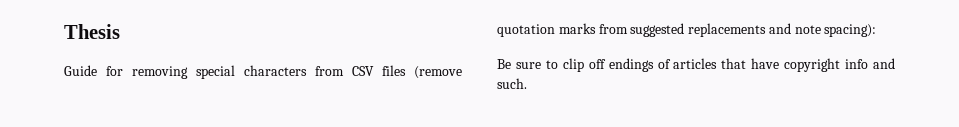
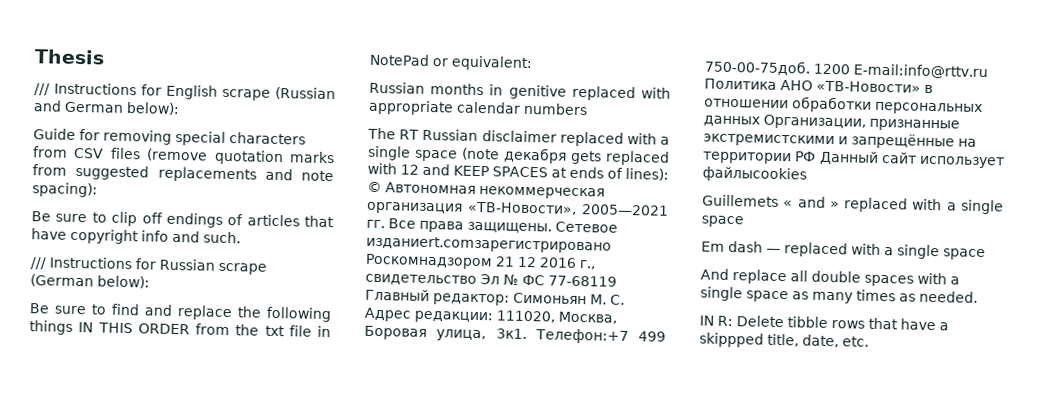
+ /// Instructions for English scrape (Russian and German below):
+ /// Instructions for Russian scrape (German below):
+ Be sure to find and replace the following things IN THIS ORDER from the txt file in NotePad or equivalent:
+ Russian months in genitive replaced with appropriate calendar numbers
+ The RT Russian disclaimer replaced with a single space (note декабря gets replaced with 12 and KEEP SPACES at ends of lines): © Автономная некоммерческая организация «ТВ-Новости», 2005—2021 гг. Все права защищены. Сетевое изданиеrt.comзарегистрировано Роскомнадзором 21 12 2016 г., свидетельство Эл № ФС 77-68119 Главный редактор: Симоньян М. С. Адрес редакции: 111020, Москва, Боровая улица, 3к1. Телефон:+7 499 750-00-75доб. 1200 E-mail:info@rttv.ru Политика АНО «ТВ-Новости» в отношении обработки персональных данных Организации, признанные экстремистскими и запрещённые на территории РФ Данный сайт использует файлыcookies
+ Guillemets « and » replaced with a single space
+ Em dash — replaced with a single space
+ And replace all double spaces with a single space as many times as needed.
+ IN R: Delete tibble rows that have a skippped title, date, etc.

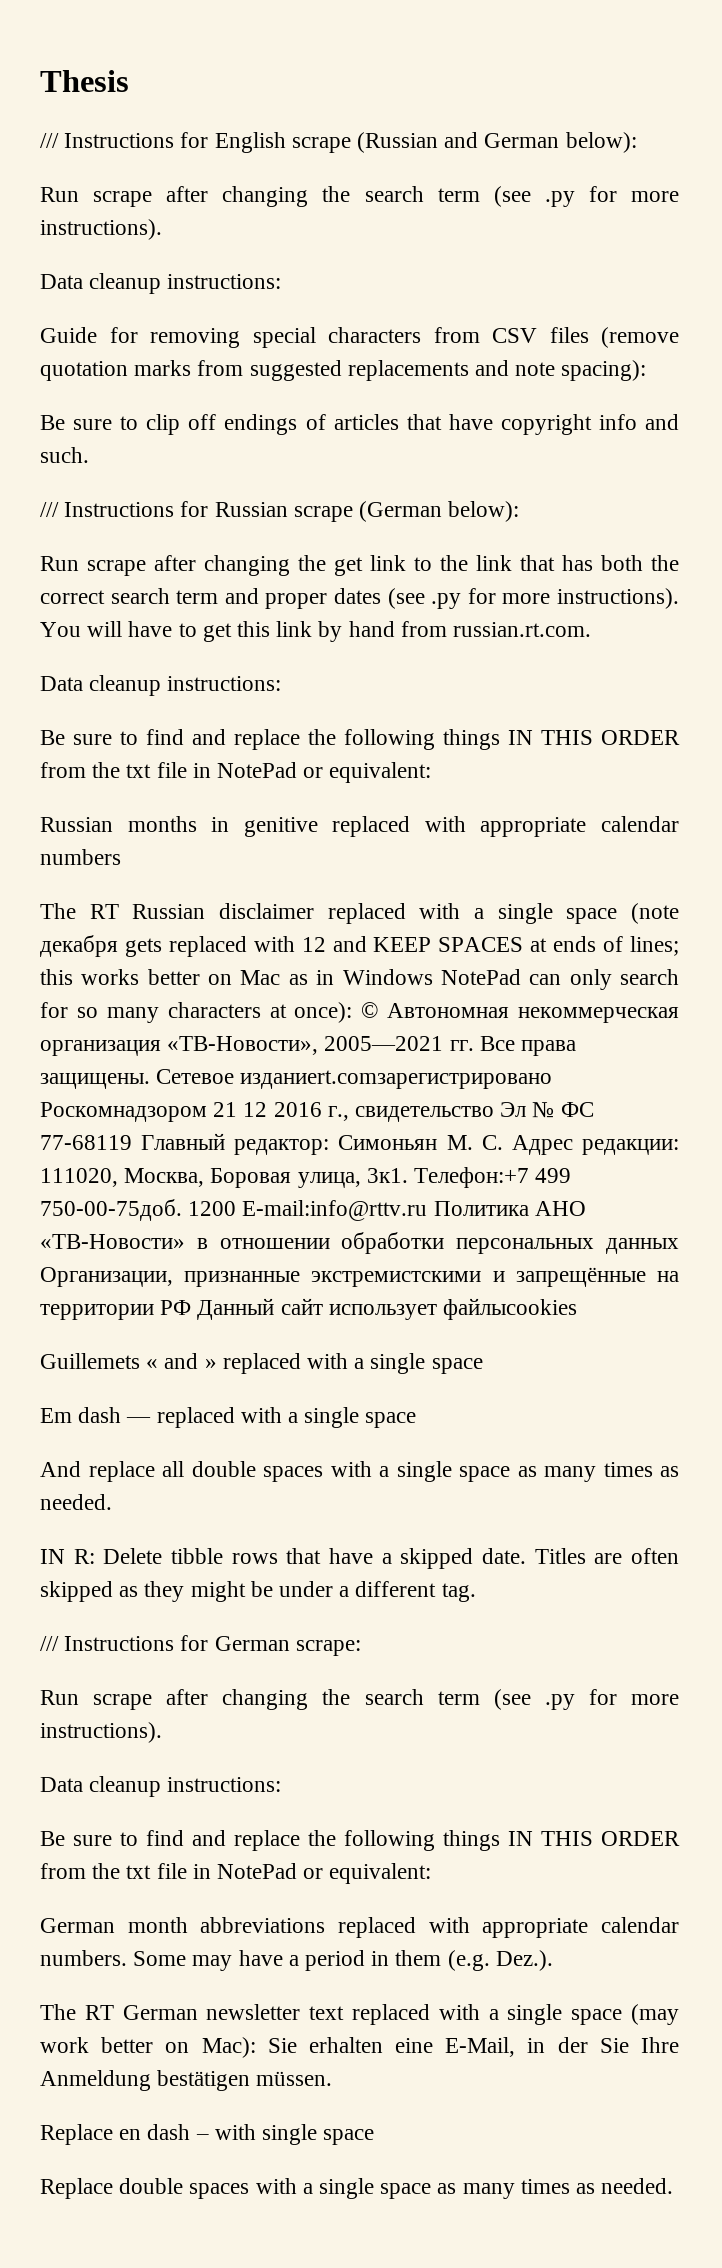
  /// Instructions for English scrape (Russian and German below):
+ Run scrape after changing the search term (see .py for more instructions).
+ Data cleanup instructions:
+ Run scrape after changing the get link to the link that has both the correct search term and proper dates (see .py for more instructions). You will have to get this link by hand from russian.rt.com.
+ Data cleanup instructions:
- The RT Russian disclaimer replaced with a single space (note декабря gets replaced with 12 and KEEP SPACES at ends of lines): © Автономная некоммерческая организация «ТВ-Новости», 2005—2021 гг. Все права защищены.
+ The RT Russian disclaimer replaced with a single space (note декабря gets replaced with 12 and KEEP SPACES at ends of lines; this works better on Mac as in Windows NotePad can only search for so many characters at once): © Автономная некоммерческая организация «ТВ-Новости», 2005—2021 гг. Все права защищены.
- IN R: Delete tibble rows that have a skippped title, date, etc.
+ IN R: Delete tibble rows that have a skipped date. Titles are often skipped as they might be under a different tag.
+ /// Instructions for German scrape:
+ Run scrape after changing the search term (see .py for more instructions).
+ Data cleanup instructions:
+ Be sure to find and replace the following things IN THIS ORDER from the txt file in NotePad or equivalent:
+ German month abbreviations replaced with appropriate calendar numbers. Some may have a period in them (e.g. Dez.).
+ The RT German newsletter text replaced with a single space (may work better on Mac): Sie erhalten eine E-Mail, in der Sie Ihre Anmeldung bestätigen müssen.
+ Replace en dash – with single space
+ Replace double spaces with a single space as many times as needed.

